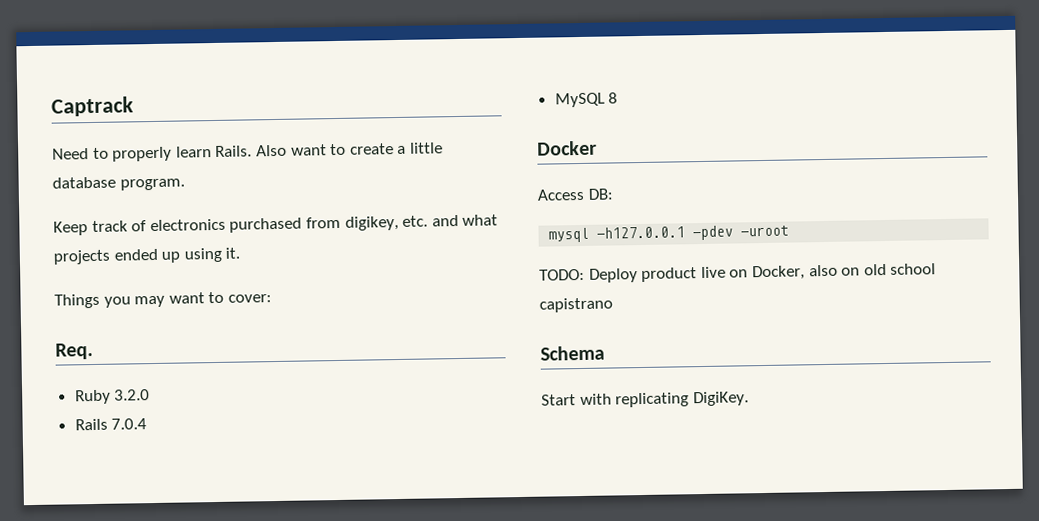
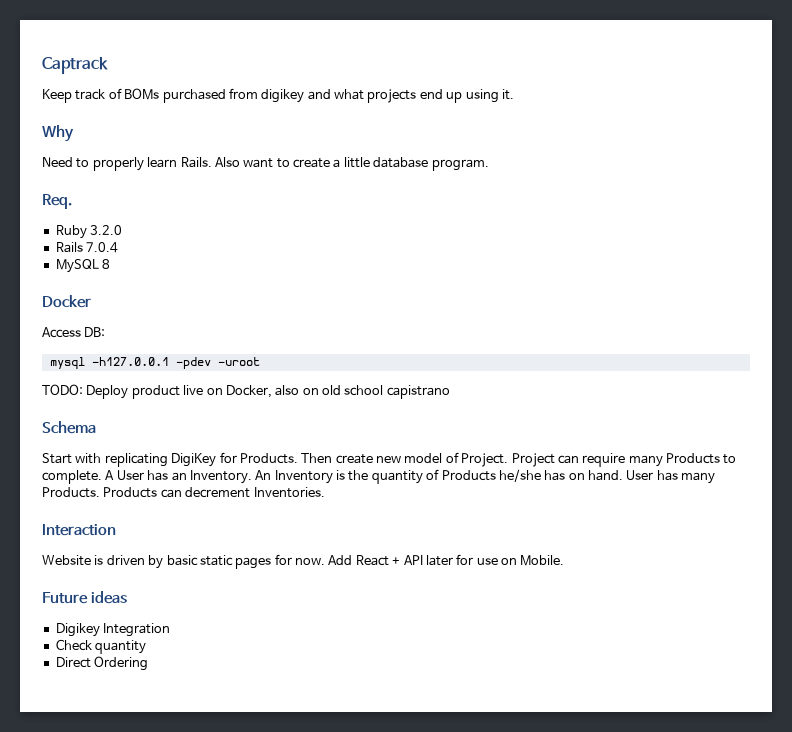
+ Keep track of BOMs purchased from digikey and what projects end up using it.
+ Why
- Keep track of electronics purchased from digikey, etc. and what projects ended up using it.
- Things you may want to cover:
- Start with replicating DigiKey.
+ Start with replicating DigiKey for Products. Then create new model of Project. Project can require many Products to complete. A User has an Inventory. An Inventory is the quantity of Products he/she has on hand. User has many Products. Products can decrement Inventories.
+ Interaction
+ Website is driven by basic static pages for now. Add React + API later for use on Mobile.
+ Future ideas
+ Digikey Integration
+ Check quantity
+ Direct Ordering

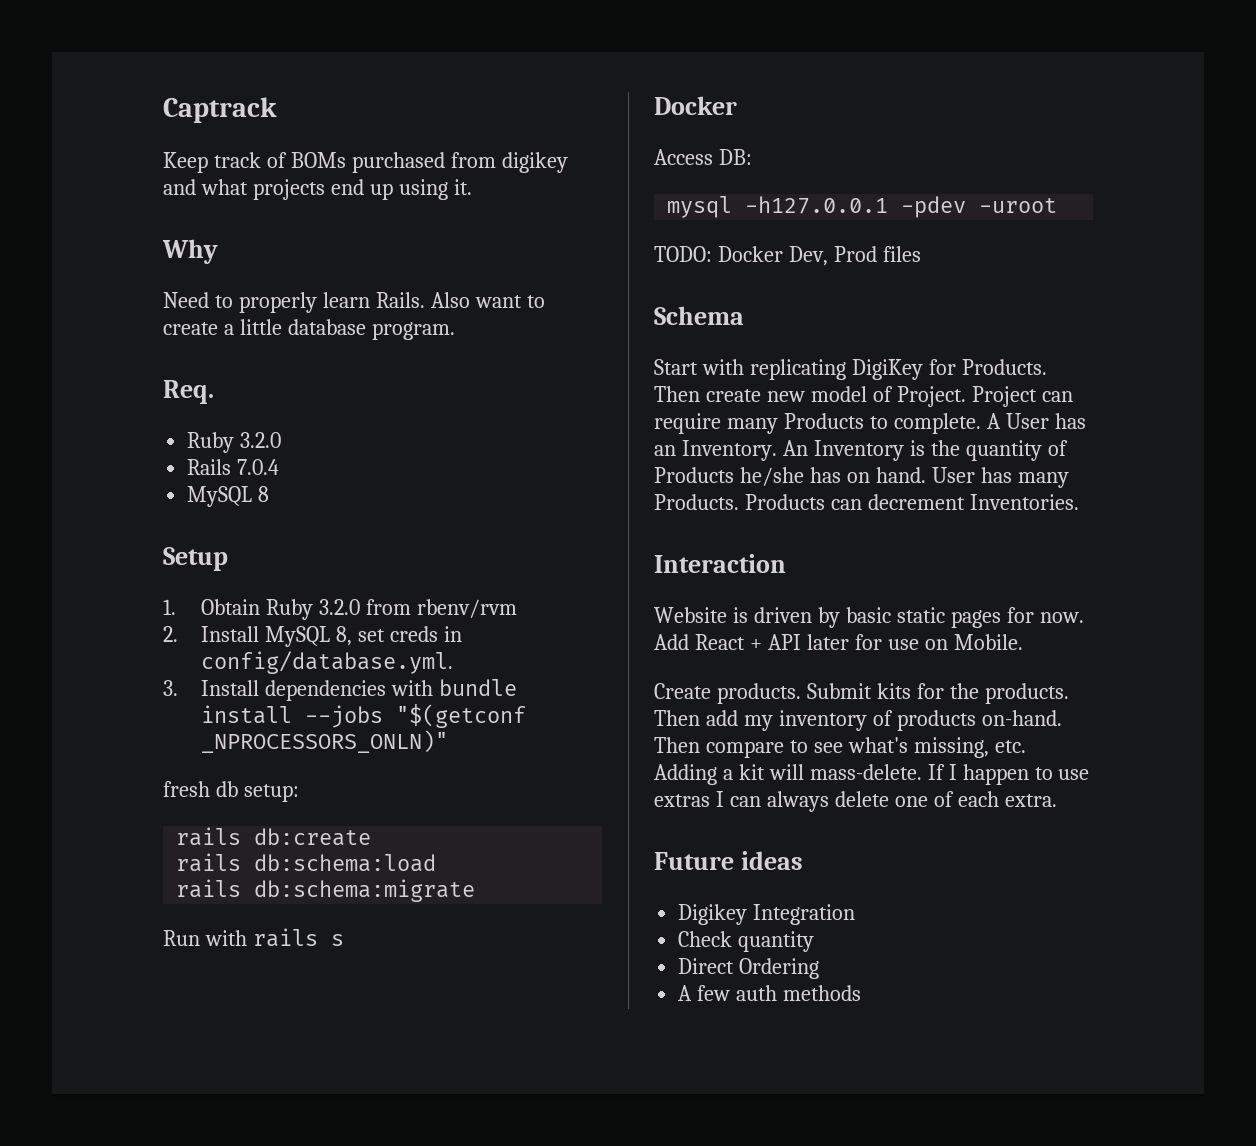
+ Setup
+ 1. Obtain Ruby 3.2.0 from rbenv/rvm
+ 2. Install MySQL 8, set creds in config/database.yml.
+ 3. Install dependencies with bundle install --jobs "$(getconf _NPROCESSORS_ONLN)"
+ fresh db setup:
+ rails db:create
+ rails db:schema:load
+ rails db:schema:migrate
+ Run with rails s
- TODO: Deploy product live on Docker, also on old school capistrano
+ TODO: Docker Dev, Prod files
+ Create products. Submit kits for the products. Then add my inventory of products on-hand. Then compare to see what's missing, etc. Adding a kit will mass-delete. If I happen to use extras I can always delete one of each extra.
+ A few auth methods

